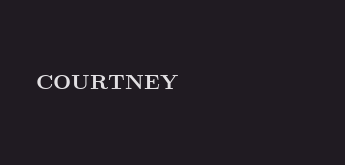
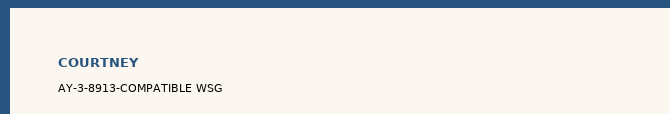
+ AY-3-8913-COMPATIBLE WSG

